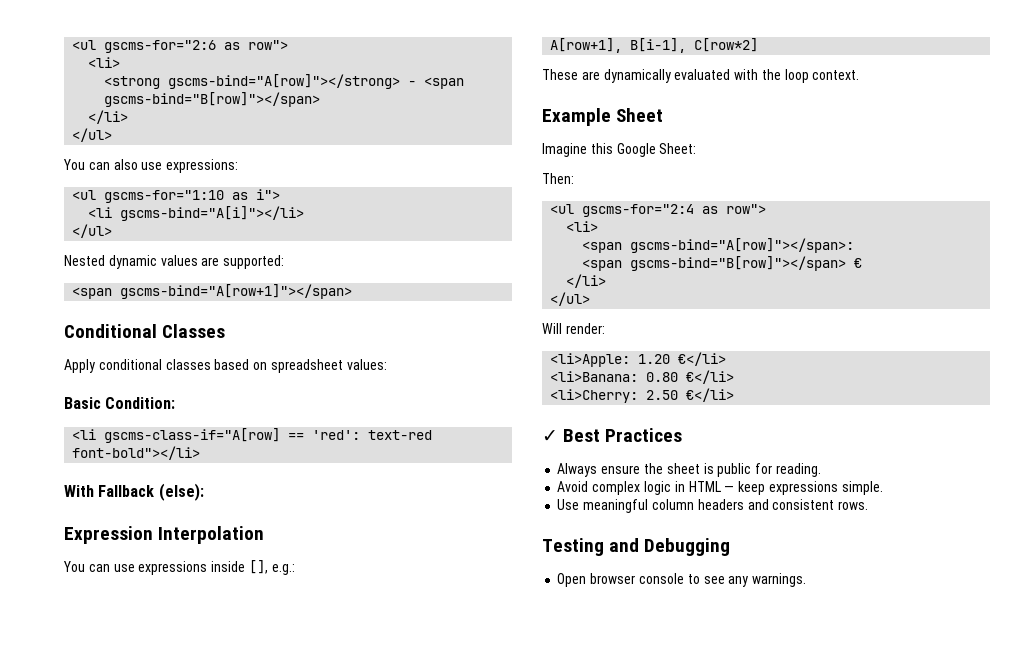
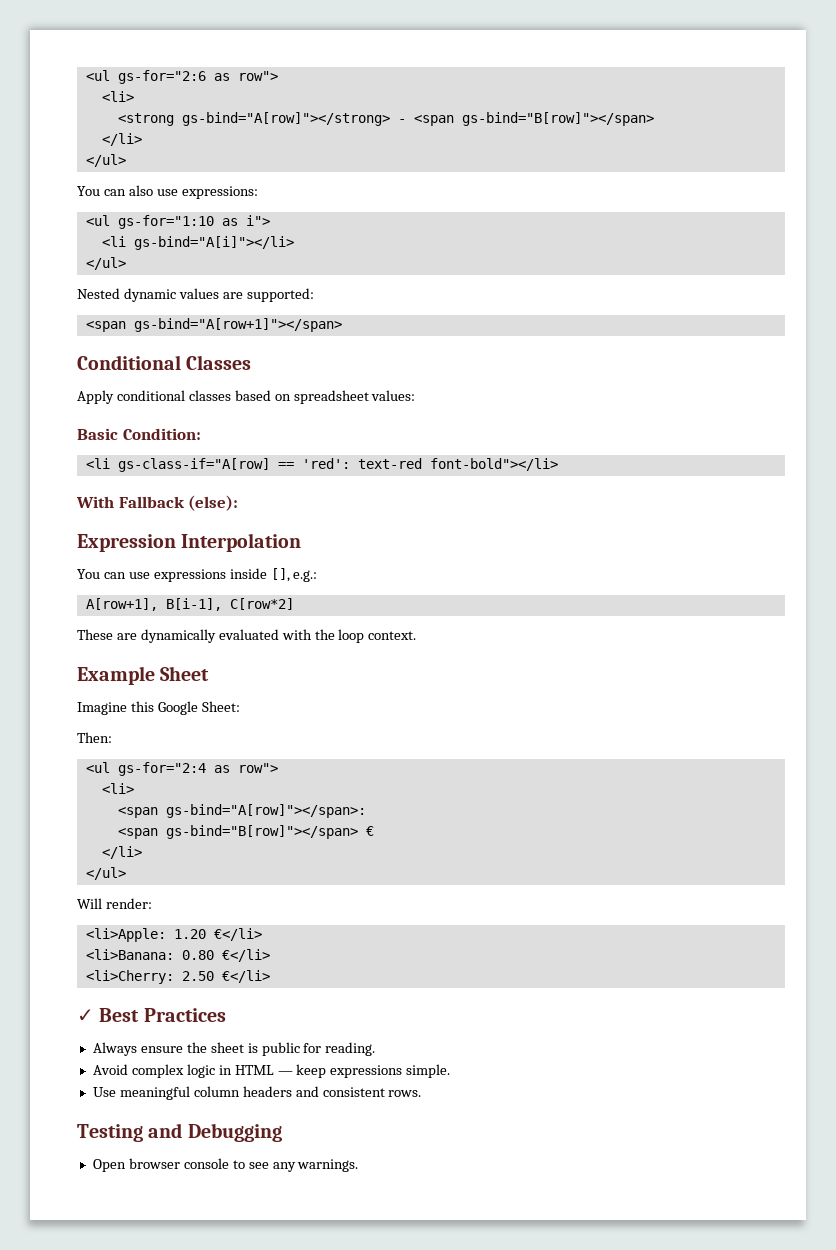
- <ul gscms-for="2:6 as row">
+ <ul gs-for="2:6 as row">
- <strong gscms-bind="A[row]"></strong> - <span gscms-bind="B[row]"></span>
+ <strong gs-bind="A[row]"></strong> - <span gs-bind="B[row]"></span>
- <ul gscms-for="1:10 as i">
+ <ul gs-for="1:10 as i">
- <li gscms-bind="A[i]"></li>
+ <li gs-bind="A[i]"></li>
- <span gscms-bind="A[row+1]"></span>
+ <span gs-bind="A[row+1]"></span>
- <li gscms-class-if="A[row] == 'red': text-red font-bold"></li>
+ <li gs-class-if="A[row] == 'red': text-red font-bold"></li>
- <ul gscms-for="2:4 as row">
+ <ul gs-for="2:4 as row">
- <span gscms-bind="A[row]"></span>:
- <span gscms-bind="B[row]"></span> €
+ <span gs-bind="A[row]"></span>:
+ <span gs-bind="B[row]"></span> €

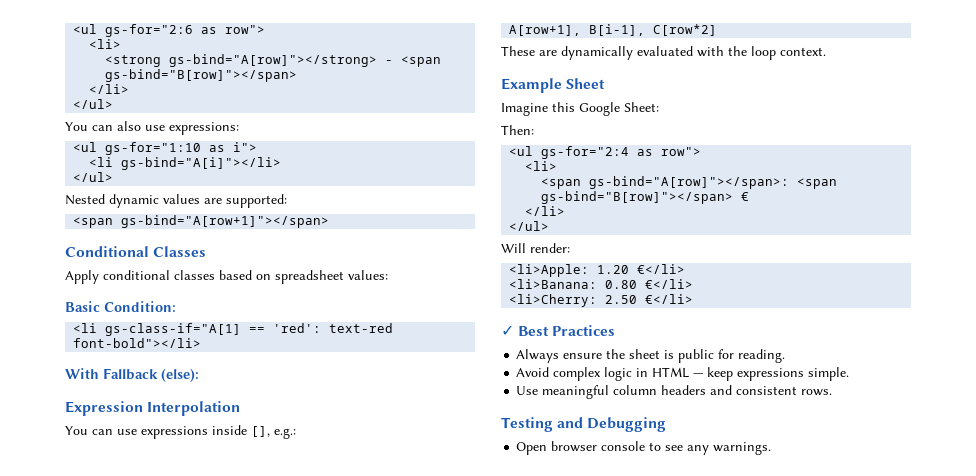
- <li gs-class-if="A[row] == 'red': text-red font-bold"></li>
+ <li gs-class-if="A[1] == 'red': text-red font-bold"></li>
- <span gs-bind="A[row]"></span>:
- <span gs-bind="B[row]"></span> €
+ <span gs-bind="A[row]"></span>: <span gs-bind="B[row]"></span> €

